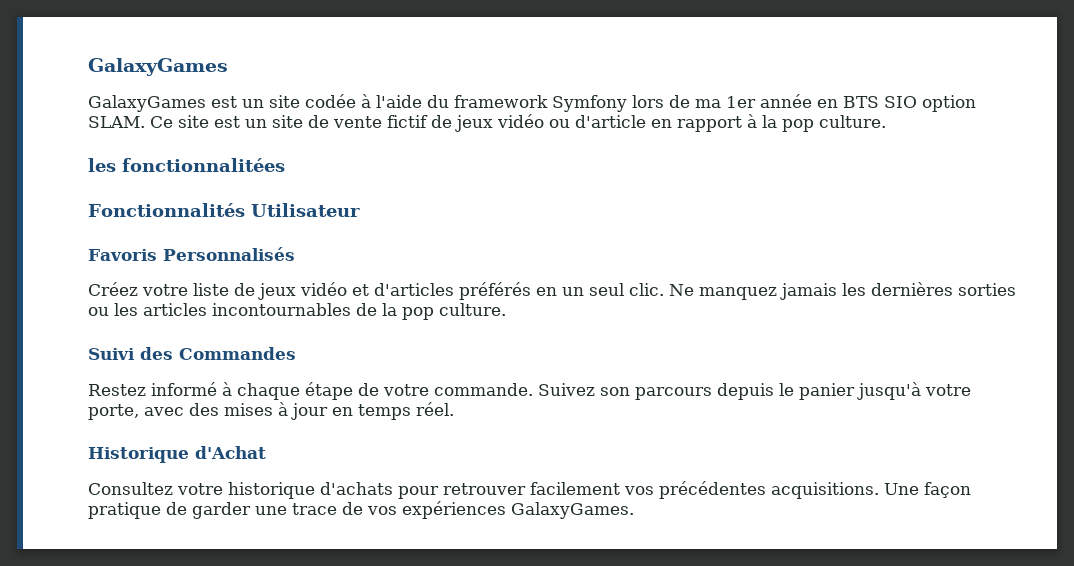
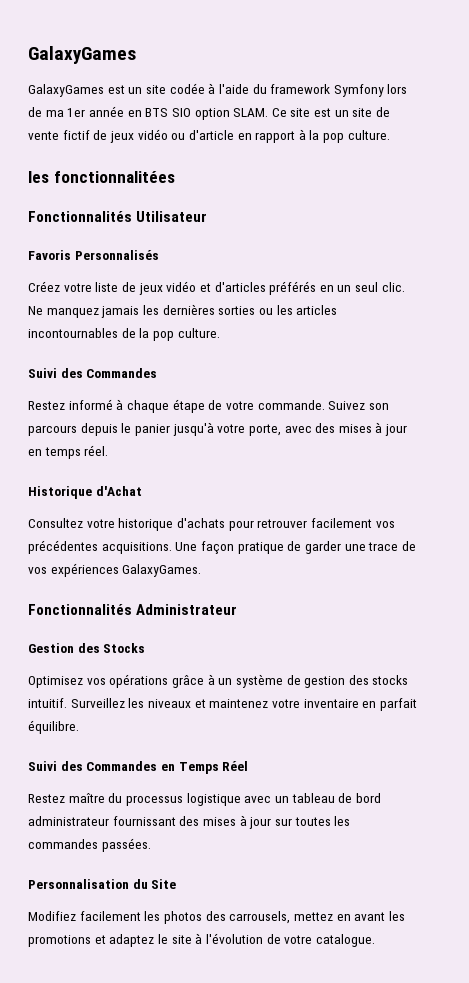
+ Fonctionnalités Administrateur
+ Gestion des Stocks
+ Optimisez vos opérations grâce à un système de gestion des stocks intuitif. Surveillez les niveaux et maintenez votre inventaire en parfait équilibre.
+ Suivi des Commandes en Temps Réel
+ Restez maître du processus logistique avec un tableau de bord administrateur fournissant des mises à jour sur toutes les commandes passées.
+ Personnalisation du Site
+ Modifiez facilement les photos des carrousels, mettez en avant les promotions et adaptez le site à l'évolution de votre catalogue.

